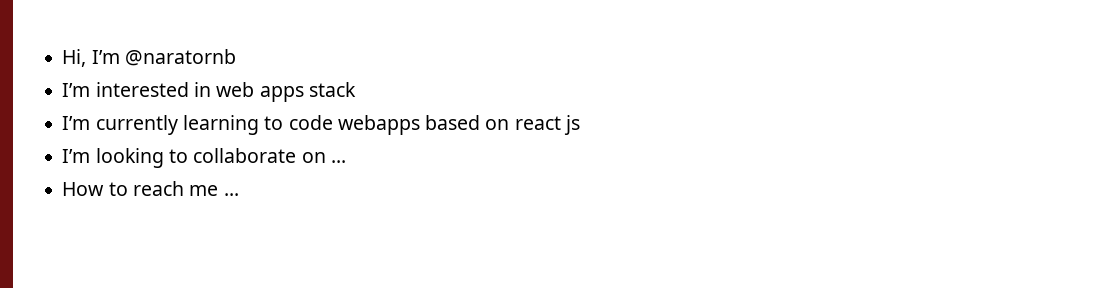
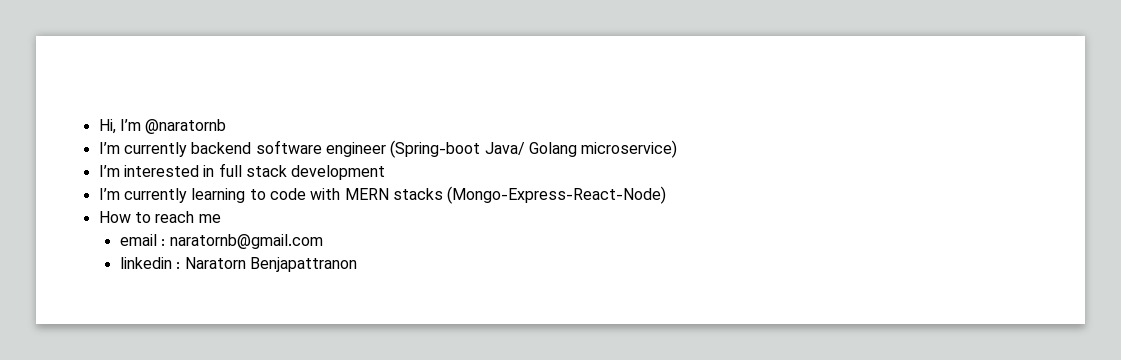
+ I’m currently backend software engineer (Spring-boot Java/ Golang microservice)
- I’m interested in web apps stack
+ I’m interested in full stack development
- I’m currently learning to code webapps based on react js
- I’m looking to collaborate on ...
- How to reach me ...
+ I’m currently learning to code with MERN stacks (Mongo-Express-React-Node)
+ How to reach me
+ email : naratornb@gmail.com
+ linkedin : Naratorn Benjapattranon

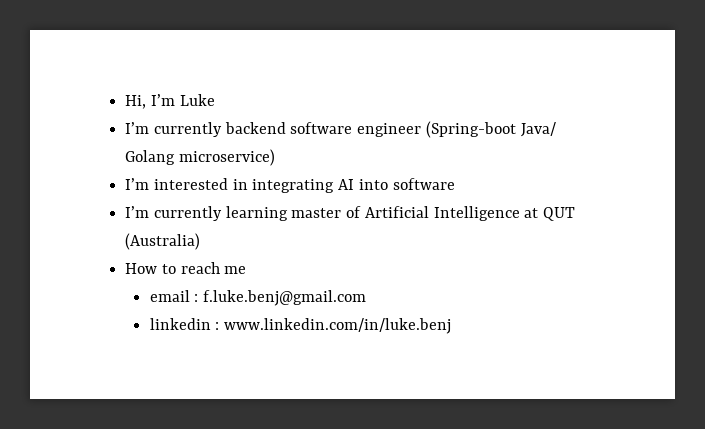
- Hi, I’m @naratornb
+ Hi, I’m Luke
- I’m interested in full stack development
+ I’m interested in integrating AI into software
- I’m currently learning to code with MERN stacks (Mongo-Express-React-Node)
+ I’m currently learning master of Artificial Intelligence at QUT (Australia)
- email : naratornb@gmail.com
+ email : f.luke.benj@gmail.com
- linkedin : Naratorn Benjapattranon
+ linkedin : www.linkedin.com/in/luke.benj

